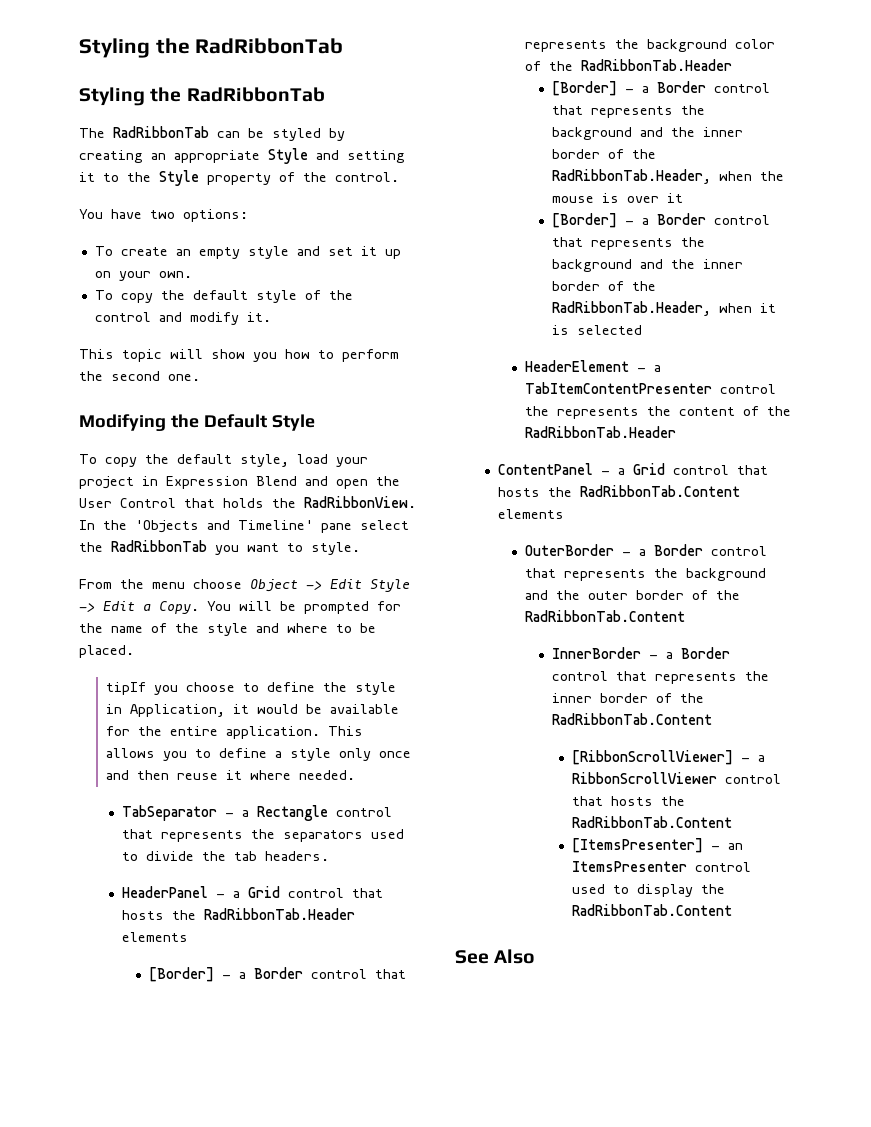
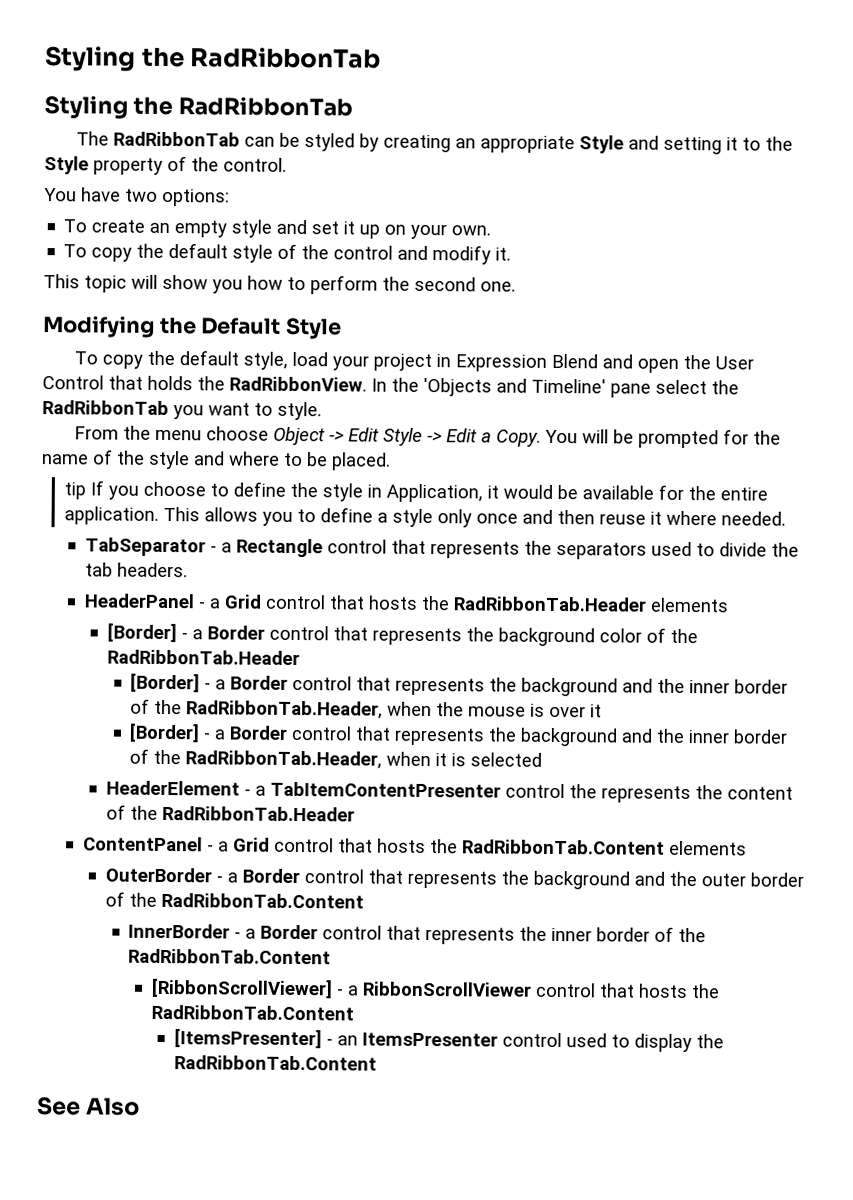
- tipIf you choose to define the style in Application, it would be available for the entire application.
+ tip If you choose to define the style in Application, it would be available for the entire application.

